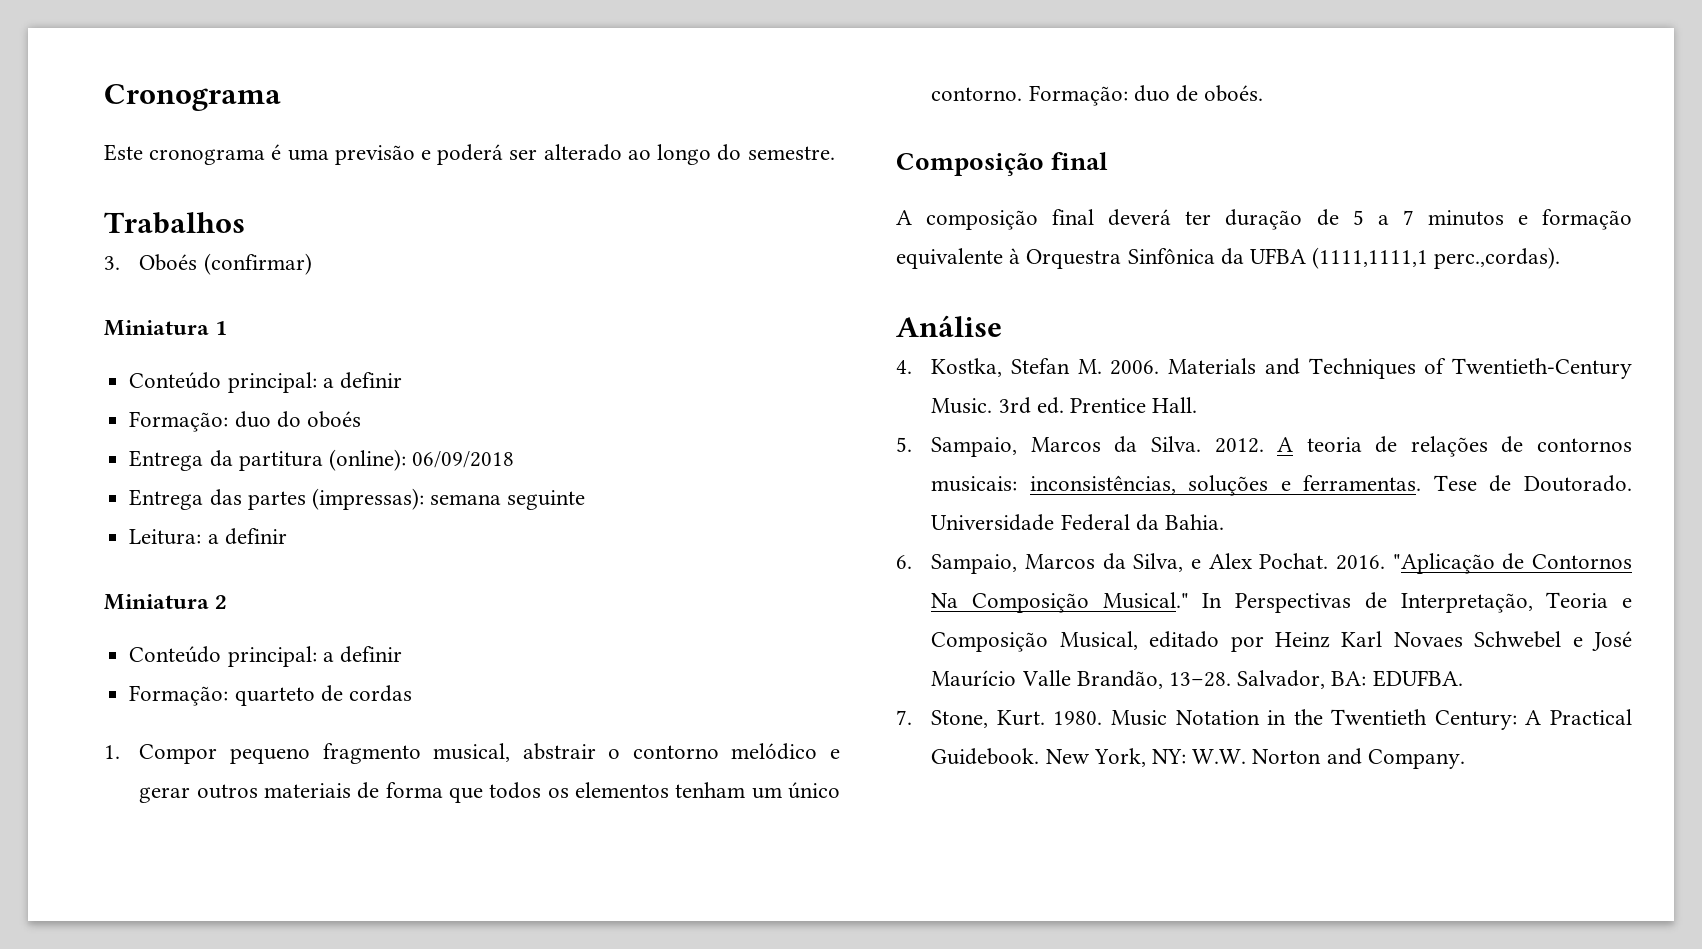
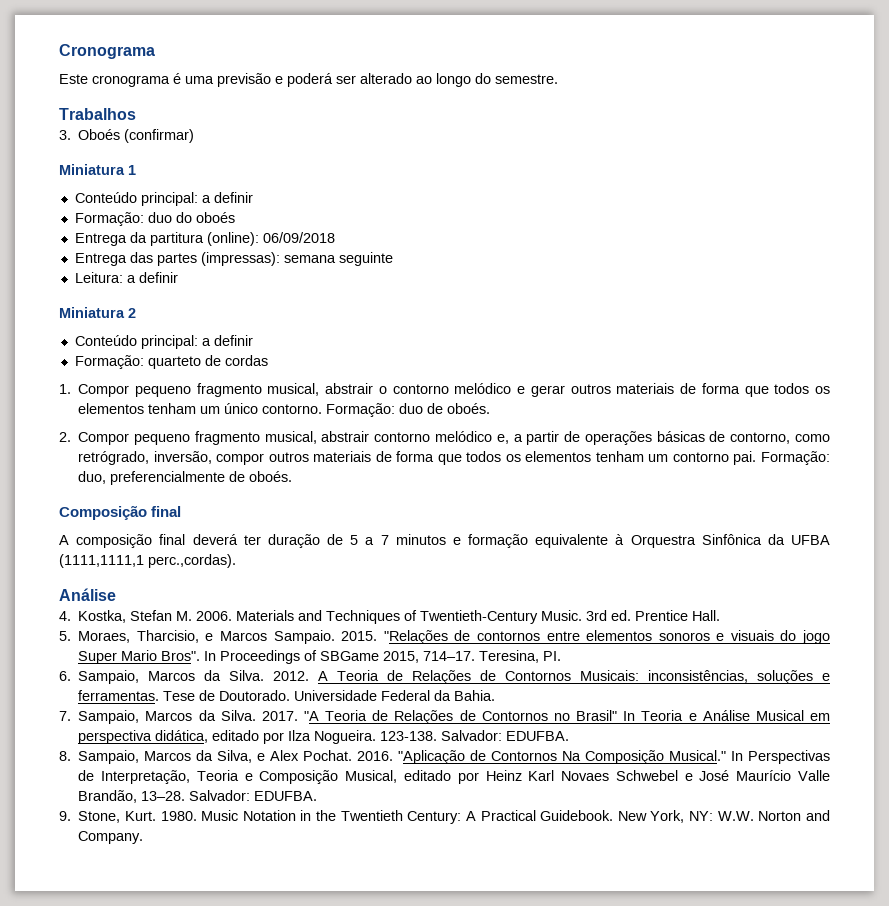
+ 2. Compor pequeno fragmento musical, abstrair contorno melódico e, a partir de operações básicas de contorno, como retrógrado, inversão, compor outros materiais de forma que todos os elementos tenham um contorno pai. Formação: duo, preferencialmente de oboés.
- 5. Sampaio, Marcos da Silva.
+ 5. Moraes, Tharcisio, e Marcos Sampaio. 2015. "Relações de contornos entre elementos sonoros e visuais do jogo Super Mario Bros". In Proceedings of SBGame 2015, 714–17. Teresina, PI.
+ 6. Sampaio, Marcos da Silva.
- A teoria de relações de contornos musicais: inconsistências, soluções e ferramentas.
+ A Teoria de Relações de Contornos Musicais: inconsistências, soluções e ferramentas.
- 6. Sampaio, Marcos da Silva, e Alex Pochat.
+ 7. Sampaio, Marcos da Silva. 2017. "A Teoria de Relações de Contornos no Brasil" In Teoria e Análise Musical em perspectiva didática, editado por Ilza Nogueira. 123-138. Salvador: EDUFBA.
+ 8. Sampaio, Marcos da Silva, e Alex Pochat.
- In Perspectivas de Interpretação, Teoria e Composição Musical, editado por Heinz Karl Novaes Schwebel e José Maurício Valle Brandão, 13–28. Salvador, BA: EDUFBA.
- 7. Stone, Kurt.
+ In Perspectivas de Interpretação, Teoria e Composição Musical, editado por Heinz Karl Novaes Schwebel e José Maurício Valle Brandão, 13–28. Salvador: EDUFBA.
+ 9. Stone, Kurt.

